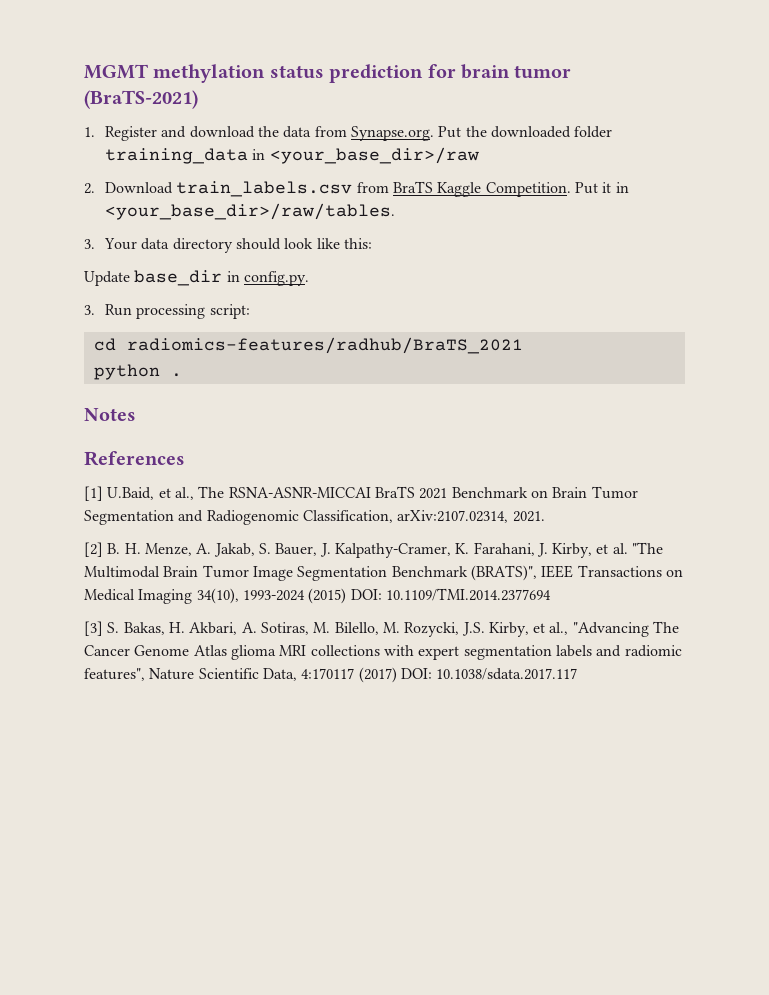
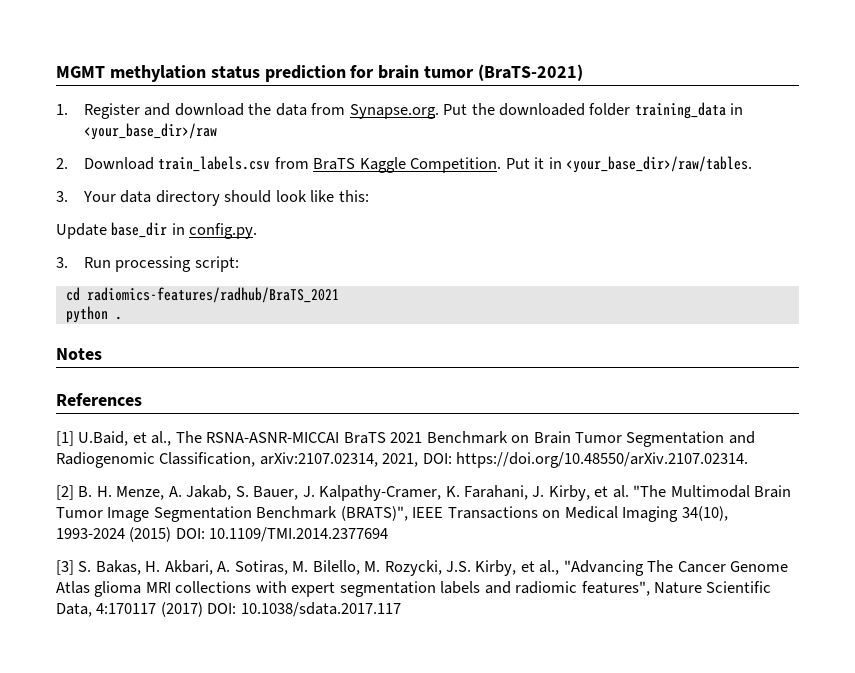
- [1] U.Baid, et al., The RSNA-ASNR-MICCAI BraTS 2021 Benchmark on Brain Tumor Segmentation and Radiogenomic Classification, arXiv:2107.02314, 2021.
+ [1] U.Baid, et al., The RSNA-ASNR-MICCAI BraTS 2021 Benchmark on Brain Tumor Segmentation and Radiogenomic Classification, arXiv:2107.02314, 2021, DOI: https://doi.org/10.48550/arXiv.2107.02314.

